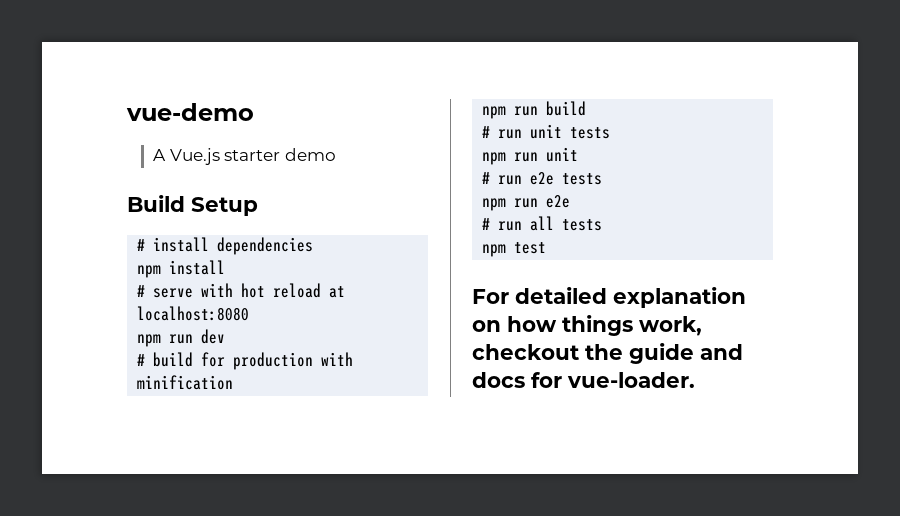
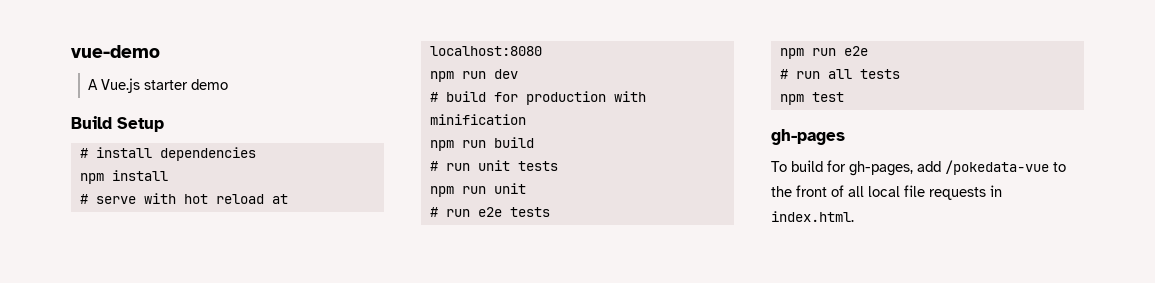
- For detailed explanation on how things work, checkout the guide and docs for vue-loader.
+ gh-pages
+ To build for gh-pages, add /pokedata-vue to the front of all local file requests in index.html.

